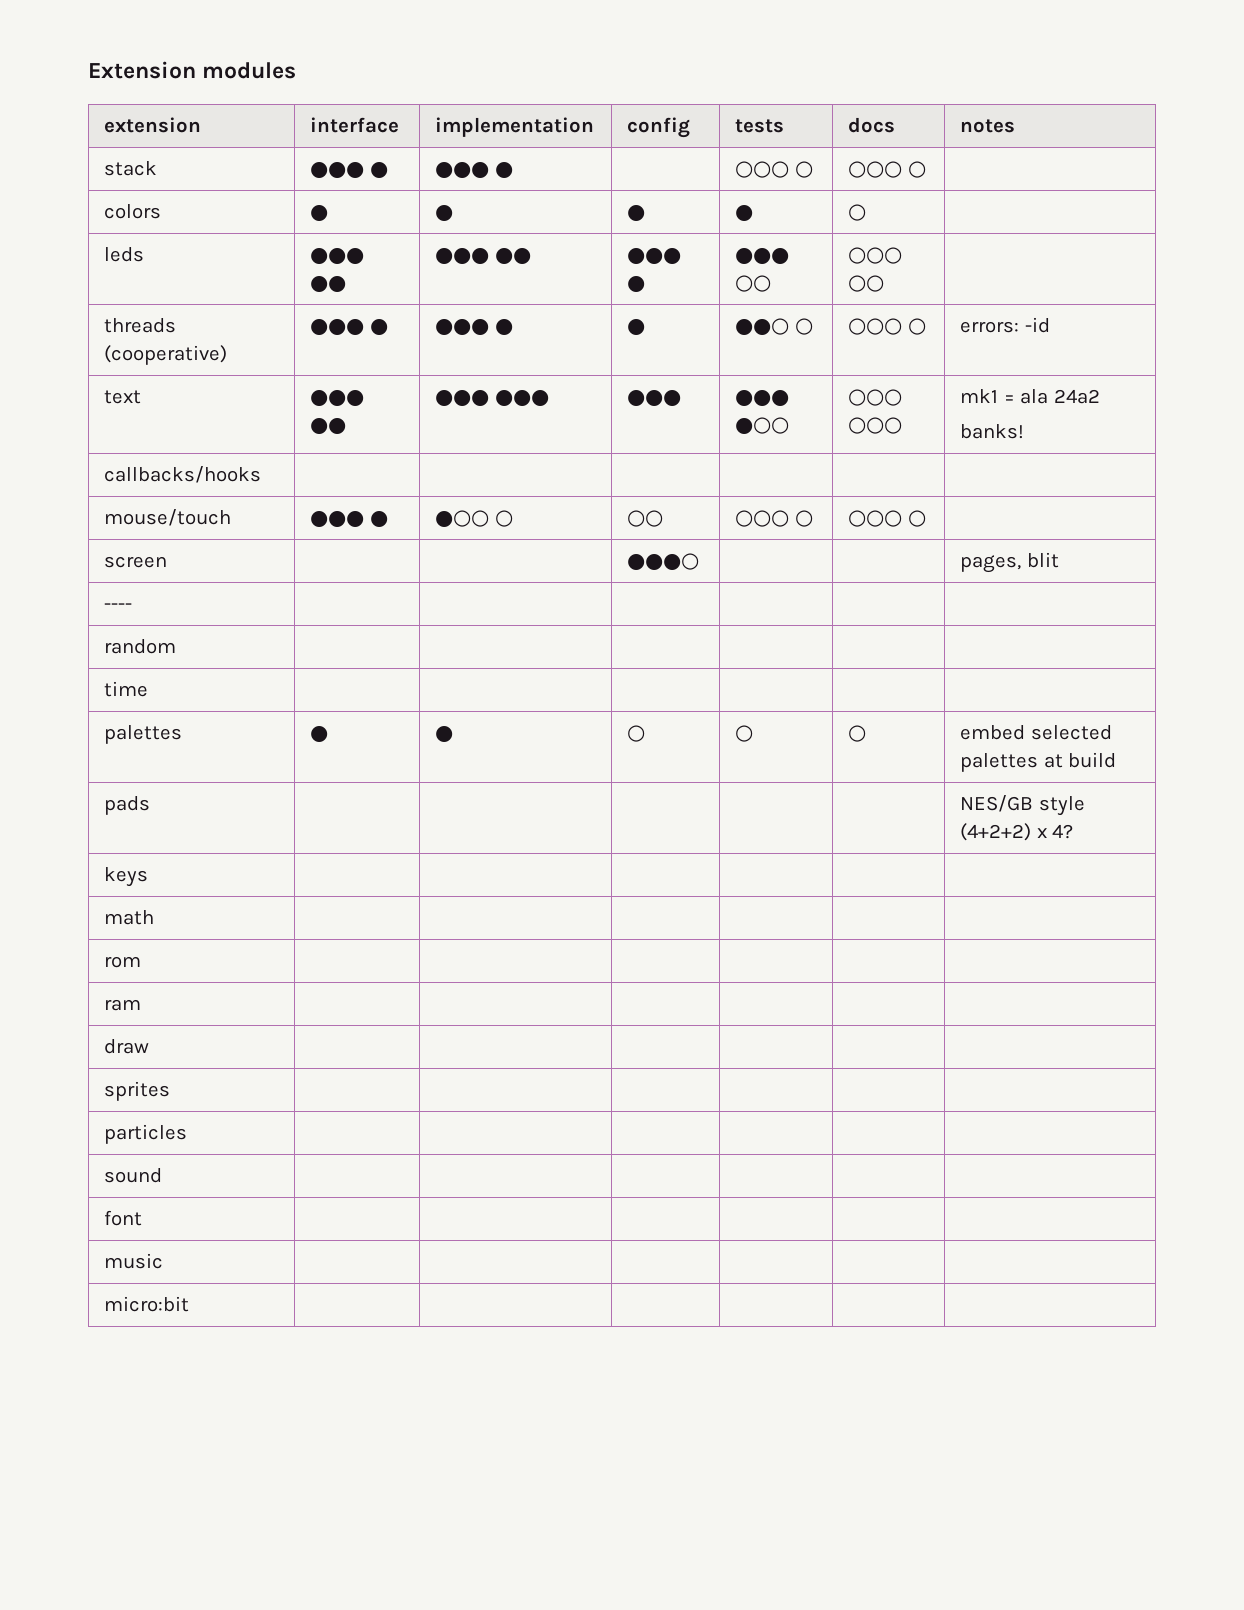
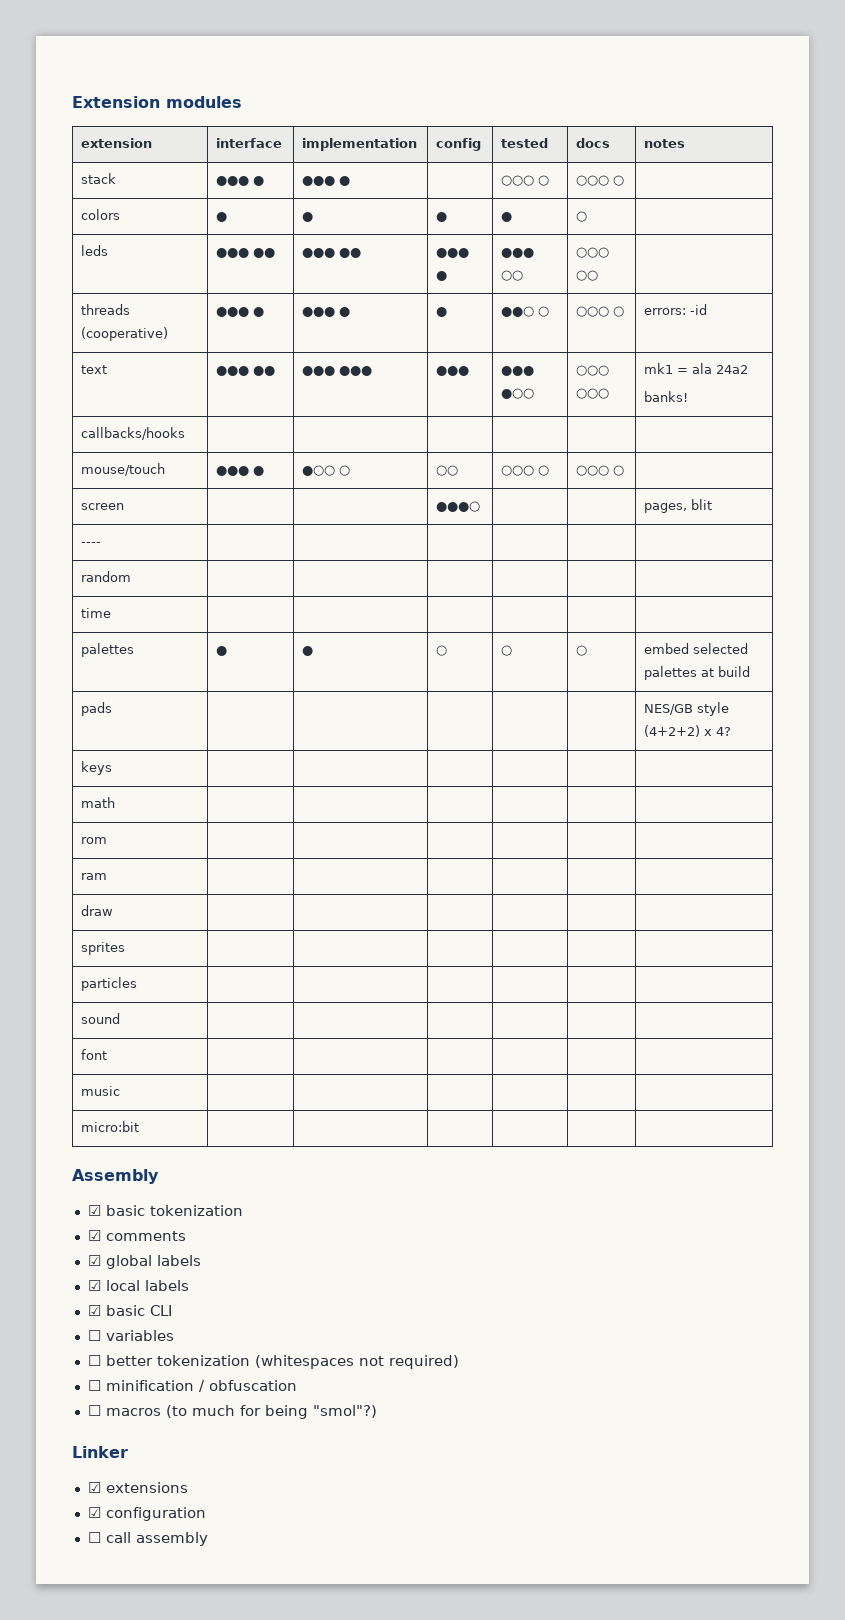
- extension | interface | implementation | config | tests | docs | notes
+ extension | interface | implementation | config | tested | docs | notes
+ Assembly
+ ☑ basic tokenization
+ ☑ comments
+ ☑ global labels
+ ☑ local labels
+ ☑ basic CLI
+ ☐ variables
+ ☐ better tokenization (whitespaces not required)
+ ☐ minification / obfuscation
+ ☐ macros (to much for being "smol"?)
+ Linker
+ ☑ extensions
+ ☑ configuration
+ ☐ call assembly

